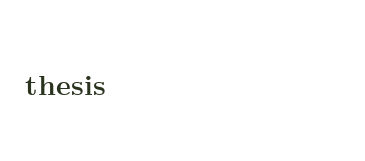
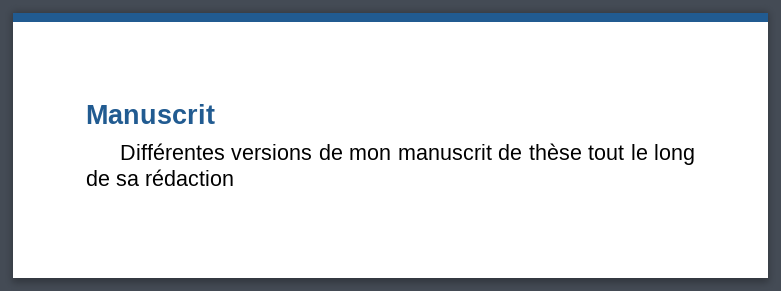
- thesis
+ Manuscrit
+ Différentes versions de mon manuscrit de thèse tout le long de sa rédaction

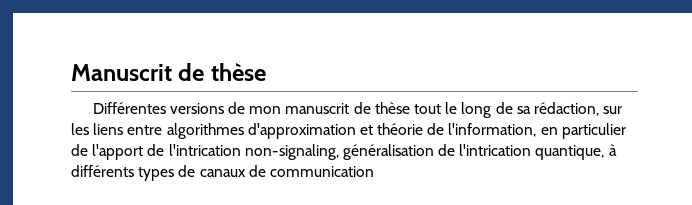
- Manuscrit
+ Manuscrit de thèse
- Différentes versions de mon manuscrit de thèse tout le long de sa rédaction
+ Différentes versions de mon manuscrit de thèse tout le long de sa rédaction, sur les liens entre algorithmes d'approximation et théorie de l'information, en particulier de l'apport de l'intrication non-signaling, généralisation de l'intrication quantique, à différents types de canaux de communication

